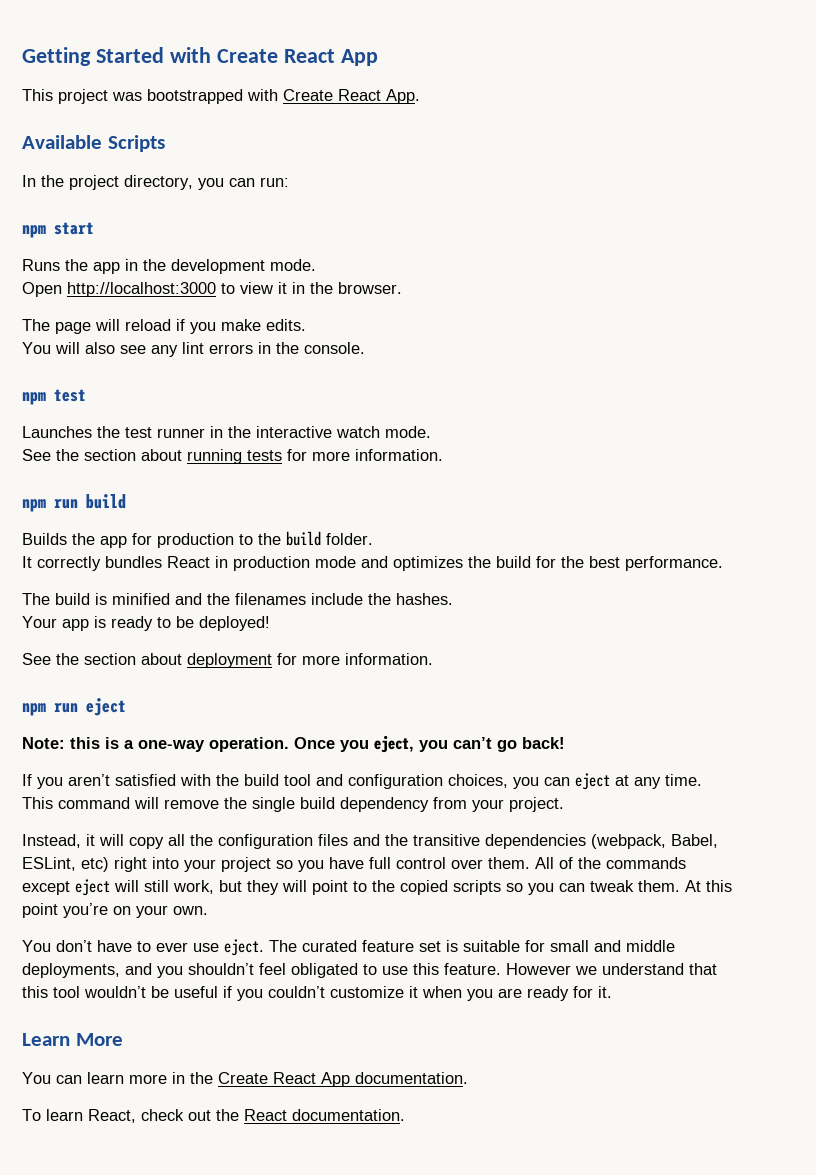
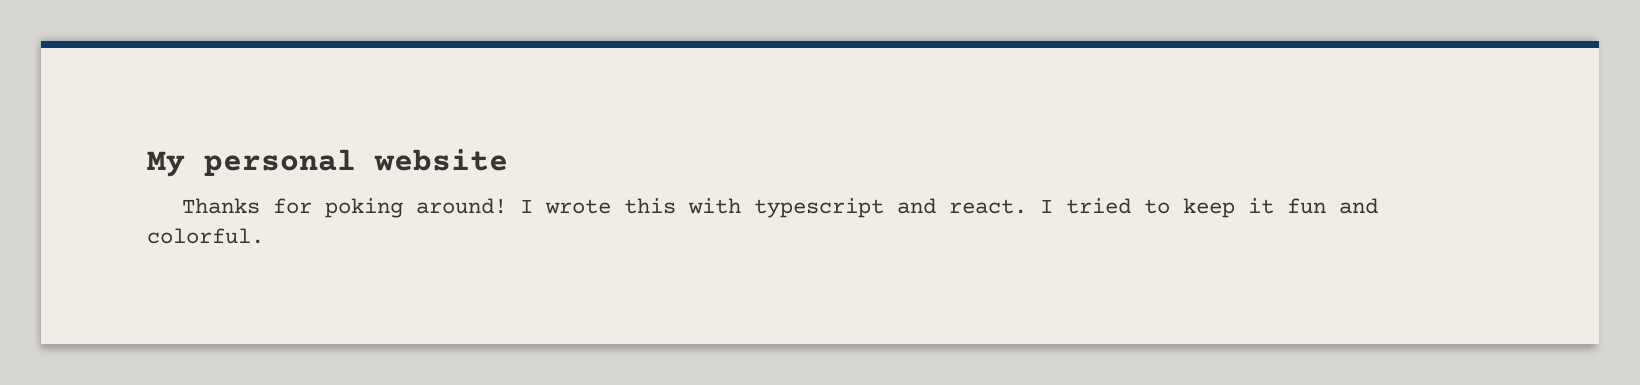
- Getting Started with Create React App
- This project was bootstrapped with Create React App.
- Available Scripts
- In the project directory, you can run:
- npm start
- Runs the app in the development mode.
- Open http://localhost:3000 to view it in the browser.
- The page will reload if you make edits.
- You will also see any lint errors in the console.
- npm test
- Launches the test runner in the interactive watch mode.
- See the section about running tests for more information.
- npm run build
- Builds the app for production to the build folder.
- It correctly bundles React in production mode and optimizes the build for the best performance.
- The build is minified and the filenames include the hashes.
- Your app is ready to be deployed!
- See the section about deployment for more information.
- npm run eject
- Note: this is a one-way operation. Once you eject, you can’t go back!
- If you aren’t satisfied with the build tool and configuration choices, you can eject at any time. This command will remove the single build dependency from your project.
- Instead, it will copy all the configuration files and the transitive dependencies (webpack, Babel, ESLint, etc) right into your project so you have full control over them. All of the commands except eject will still work, but they will point to the copied scripts so you can tweak them. At this point you’re on your own.
- You don’t have to ever use eject. The curated feature set is suitable for small and middle deployments, and you shouldn’t feel obligated to use this feature. However we understand that this tool wouldn’t be useful if you couldn’t customize it when you are ready for it.
- Learn More
- You can learn more in the Create React App documentation.
- To learn React, check out the React documentation.
+ My personal website
+ Thanks for poking around! I wrote this with typescript and react. I tried to keep it fun and colorful.

